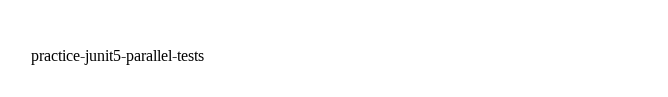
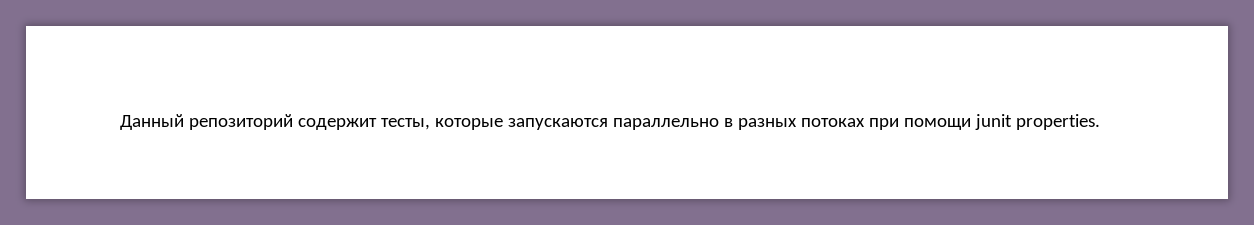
- practice-junit5-parallel-tests
+ Данный репозиторий содержит тесты, которые запускаются параллельно в разных потоках при помощи junit properties.

